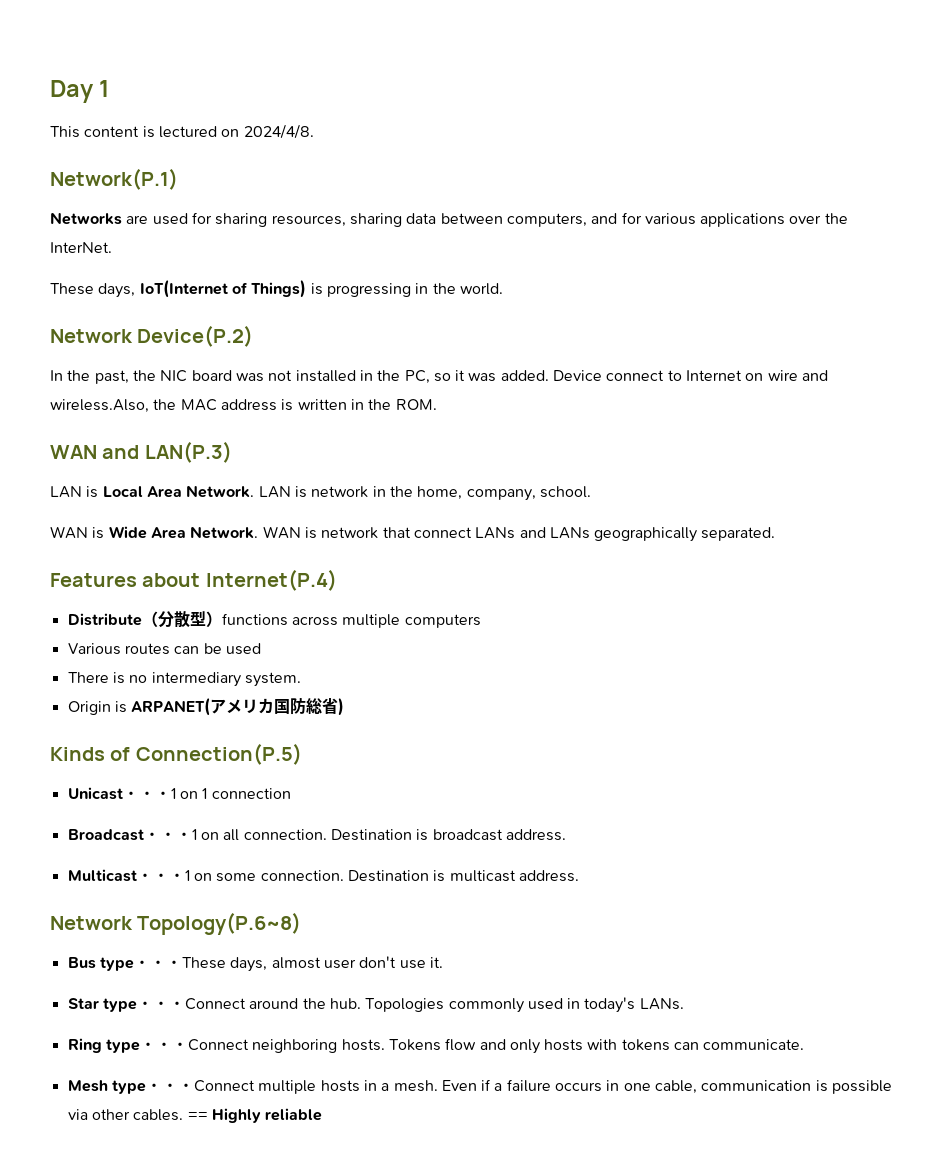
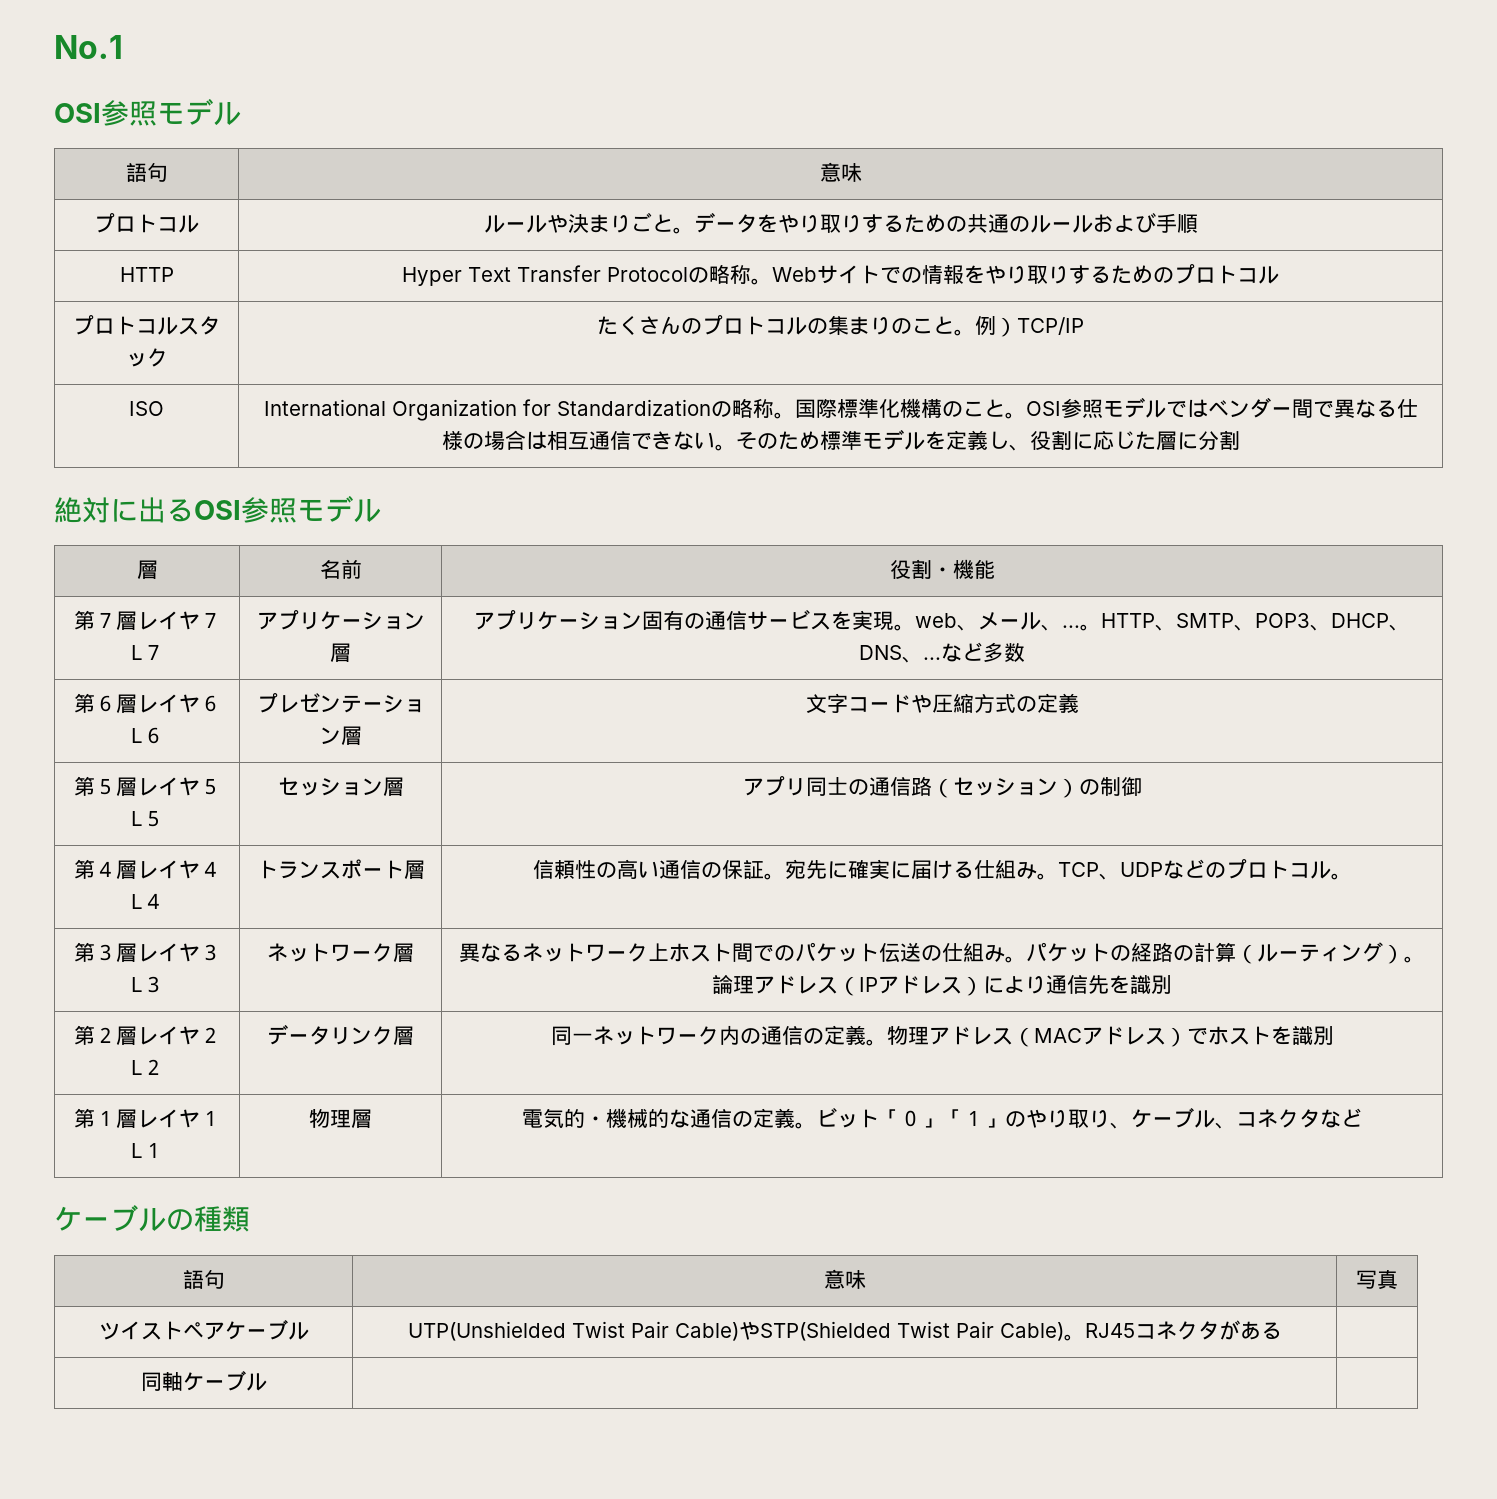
- Day 1
- This content is lectured on 2024/4/8.
- Network(P.1)
- Networks are used for sharing resources, sharing data between computers, and for various applications over the InterNet.
- These days, IoT(Internet of Things) is progressing in the world.
- Network Device(P.2)
- In the past, the NIC board was not installed in the PC, so it was added. Device connect to Internet on wire and wireless.Also, the MAC address is written in the ROM.
- WAN and LAN(P.3)
- LAN is Local Area Network. LAN is network in the home, company, school.
- WAN is Wide Area Network. WAN is network that connect LANs and LANs geographically separated.
- Features about Internet(P.4)
- Distribute（分散型）functions across multiple computers
- Various routes can be used
- There is no intermediary system.
- Origin is ARPANET(アメリカ国防総省)
- Kinds of Connection(P.5)
- Unicast・・・1 on 1 connection
- Broadcast・・・1 on all connection. Destination is broadcast address.
- Multicast・・・1 on some connection. Destination is multicast address.
- Network Topology(P.6~8)
- Bus type・・・These days, almost user don't use it.
- Star type・・・Connect around the hub. Topologies commonly used in today's LANs.
- Ring type・・・Connect neighboring hosts. Tokens flow and only hosts with tokens can communicate.
- Mesh type・・・Connect multiple hosts in a mesh. Even if a failure occurs in one cable, communication is possible via other cables. == Highly reliable
+ No.1
+ OSI参照モデル
+ 語句 | 意味
+ プロトコル | ルールや決まりごと。データをやり取りするための共通のルールおよび手順
+ HTTP | Hyper Text Transfer Protocolの略称。Webサイトでの情報をやり取りするためのプロトコル
+ プロトコルスタック | たくさんのプロトコルの集まりのこと。例）TCP/IP
+ ISO | International Organization for Standardizationの略称。国際標準化機構のこと。OSI参照モデルではベンダー間で異なる仕様の場合は相互通信できない。そのため標準モデルを定義し、役割に応じた層に分割
+ 絶対に出るOSI参照モデル
+ 層 | 名前 | 役割・機能
+ 第７層レイヤ７L７ | アプリケーション層 | アプリケーション固有の通信サービスを実現。web、メール、...。HTTP、SMTP、POP3、DHCP、DNS、...など多数
+ 第６層レイヤ６L６ | プレゼンテーション層 | 文字コードや圧縮方式の定義
+ 第５層レイヤ５L５ | セッション層 | アプリ同士の通信路（セッション）の制御
+ 第４層レイヤ４L４ | トランスポート層 | 信頼性の高い通信の保証。宛先に確実に届ける仕組み。TCP、UDPなどのプロトコル。
+ 第３層レイヤ３L３ | ネットワーク層 | 異なるネットワーク上ホスト間でのパケット伝送の仕組み。パケットの経路の計算（ルーティング）。論理アドレス（IPアドレス）により通信先を識別
+ 第２層レイヤ２L２ | データリンク層 | 同一ネットワーク内の通信の定義。物理アドレス（MACアドレス）でホストを識別
+ 第１層レイヤ１L１ | 物理層 | 電気的・機械的な通信の定義。ビット「０」「１」のやり取り、ケーブル、コネクタなど
+ ケーブルの種類
+ 語句 | 意味 | 写真
+ ツイストペアケーブル | UTP(Unshielded Twist Pair Cable)やSTP(Shielded Twist Pair Cable)。RJ45コネクタがある |
+ 同軸ケーブル | |

